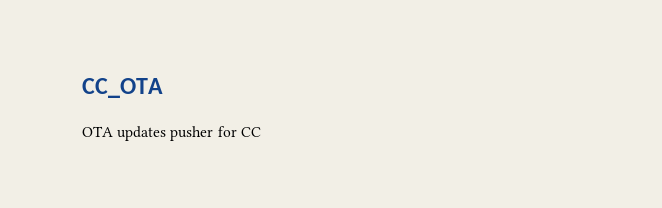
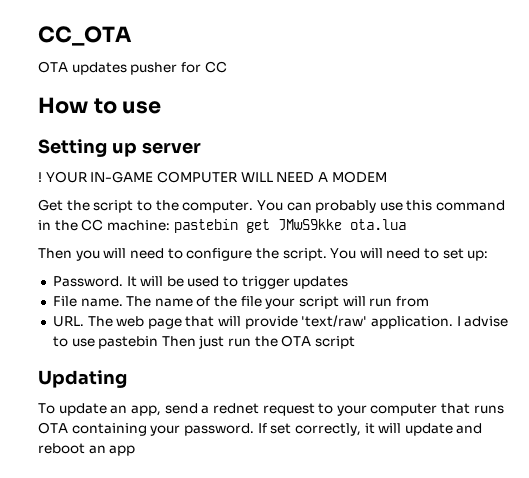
+ How to use
+ Setting up server
+ ! YOUR IN-GAME COMPUTER WILL NEED A MODEM
+ Get the script to the computer. You can probably use this command in the CC machine: pastebin get JMwS9kke ota.lua
+ Then you will need to configure the script. You will need to set up:
+ Password. It will be used to trigger updates
+ File name. The name of the file your script will run from
+ URL. The web page that will provide 'text/raw' application. I advise to use pastebin Then just run the OTA script
+ Updating
+ To update an app, send a rednet request to your computer that runs OTA containing your password. If set correctly, it will update and reboot an app

